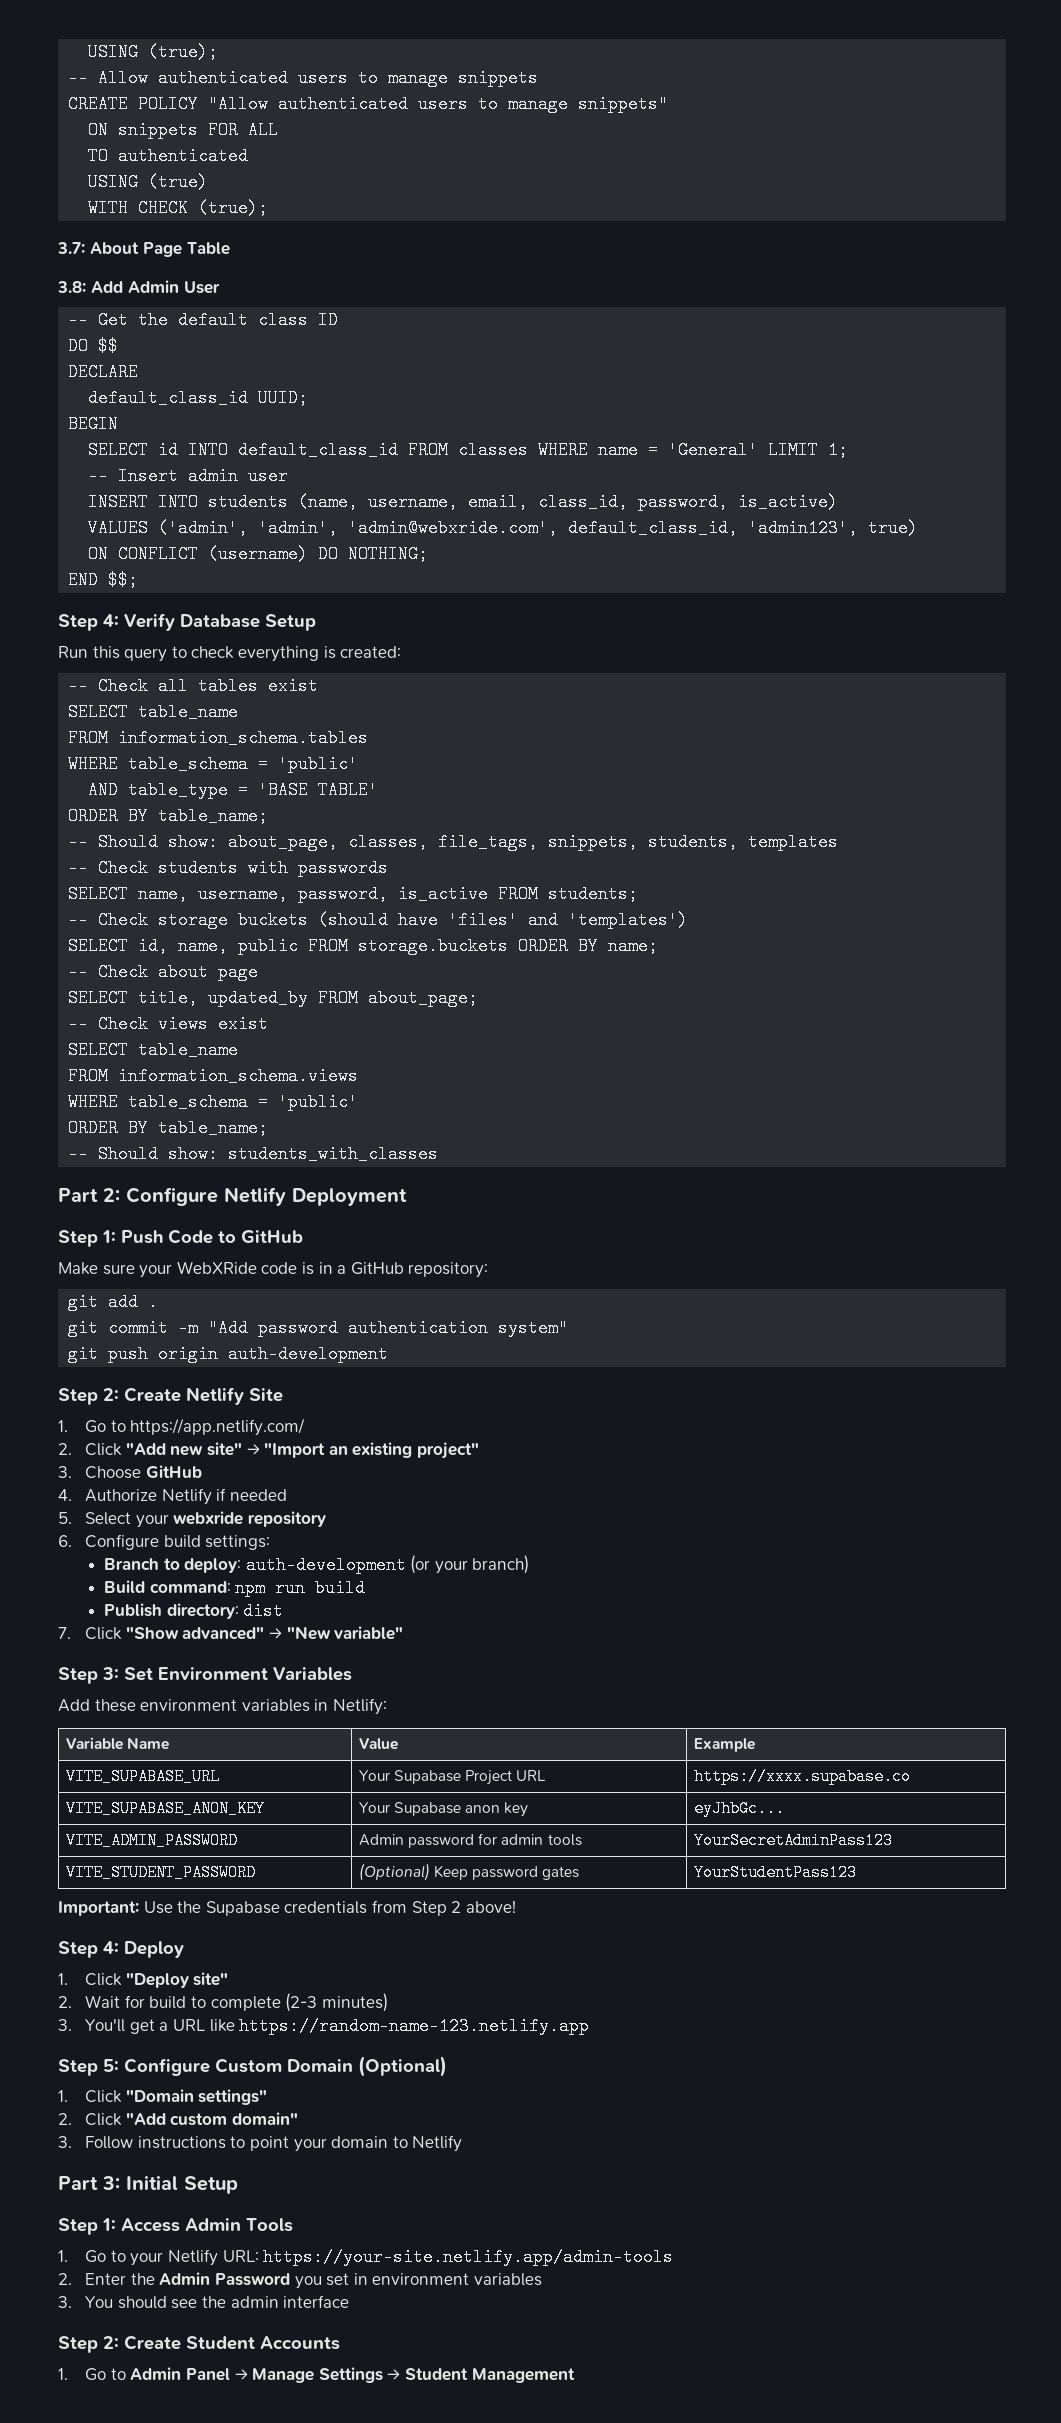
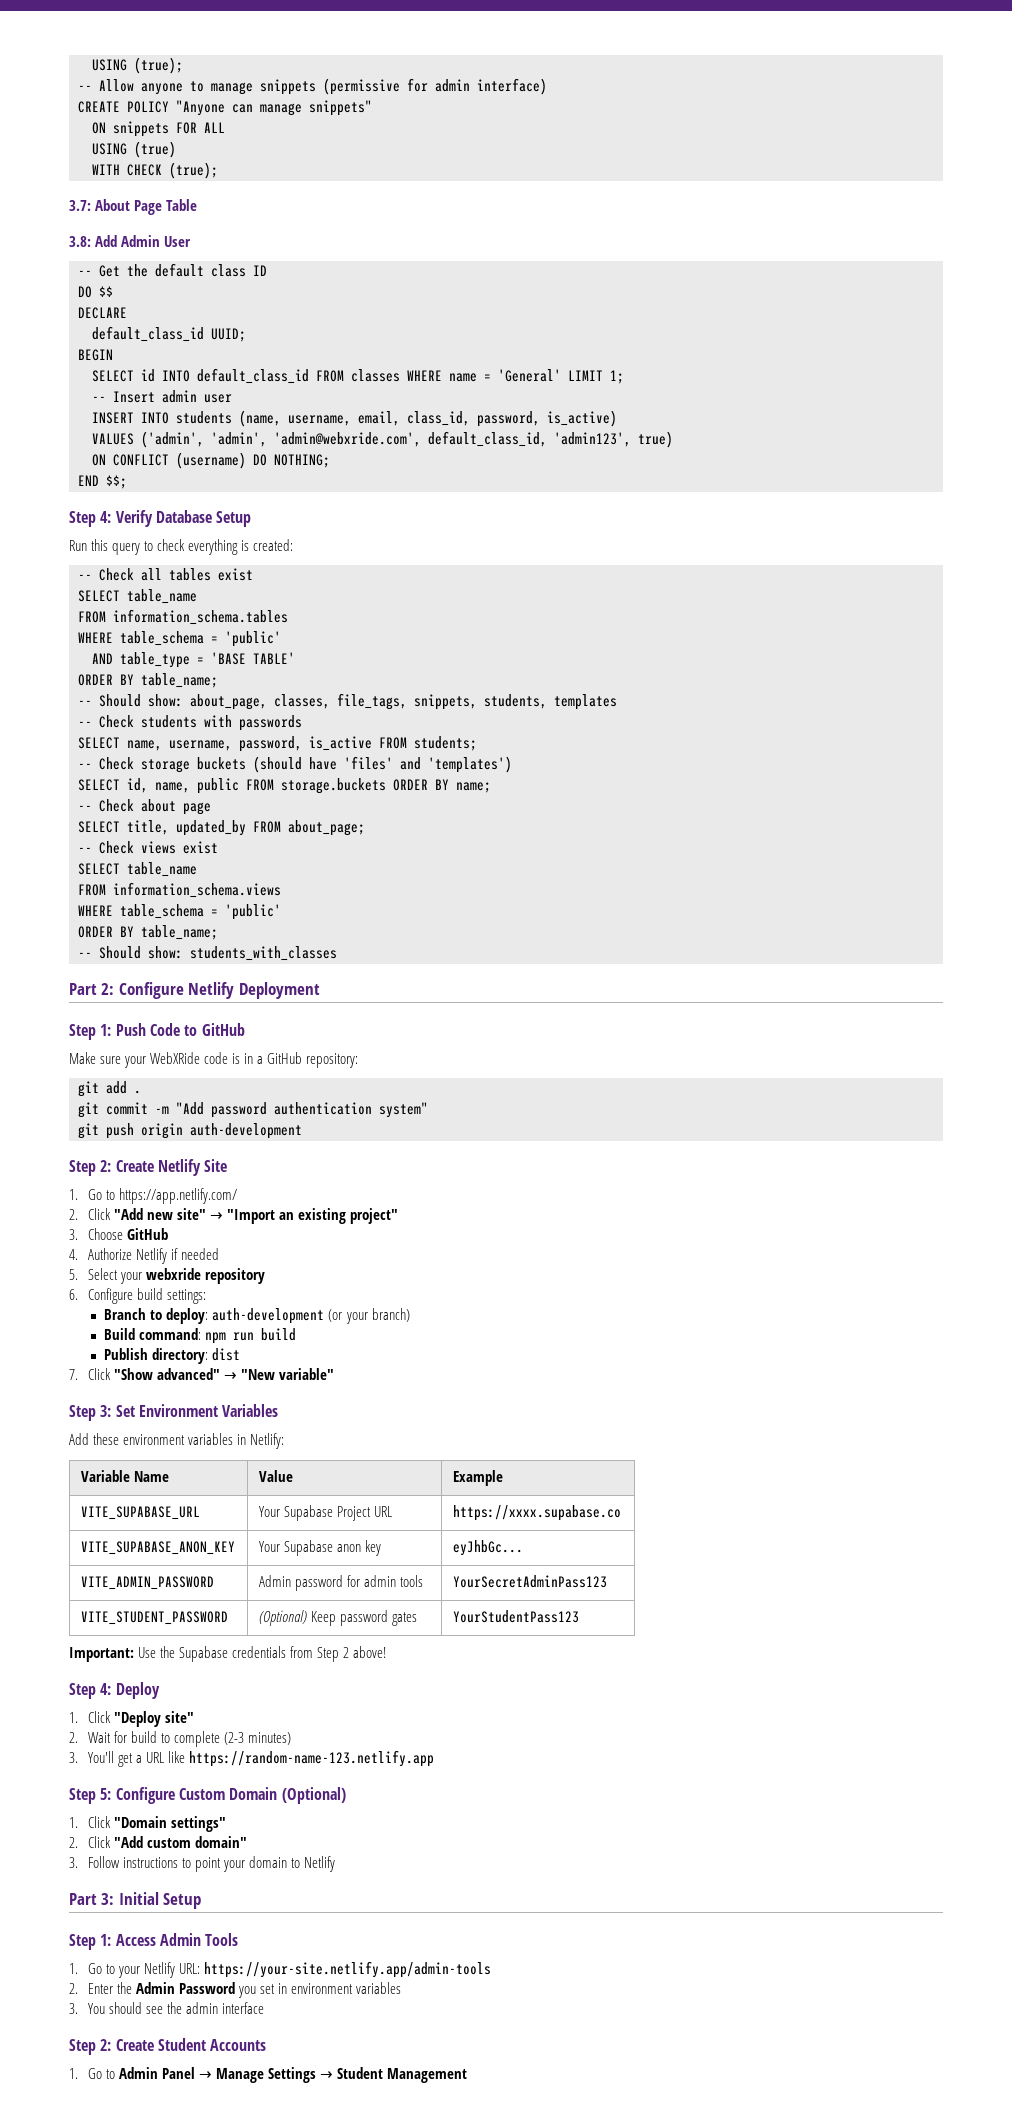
- -- Allow authenticated users to manage snippets
- CREATE POLICY "Allow authenticated users to manage snippets"
+ -- Allow anyone to manage snippets (permissive for admin interface)
+ CREATE POLICY "Anyone can manage snippets"
- TO authenticated

